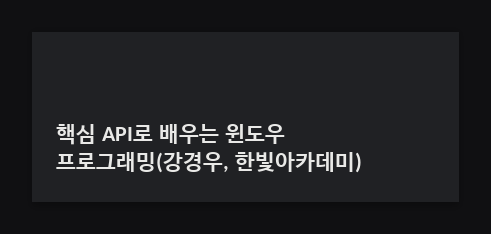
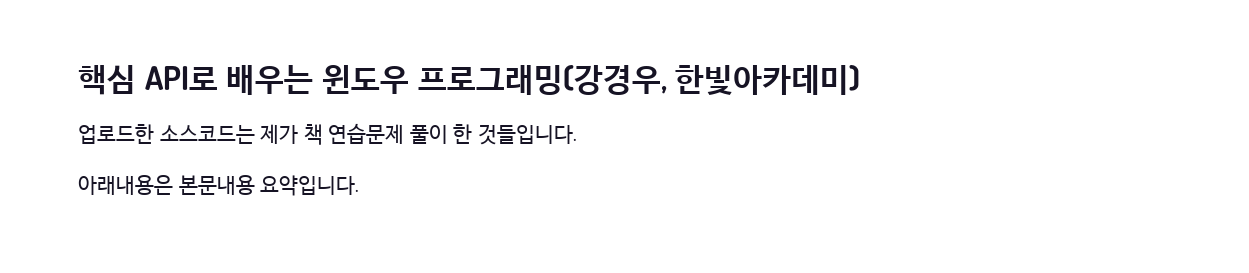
+ 업로드한 소스코드는 제가 책 연습문제 풀이 한 것들입니다.
+ 아래내용은 본문내용 요약입니다.

